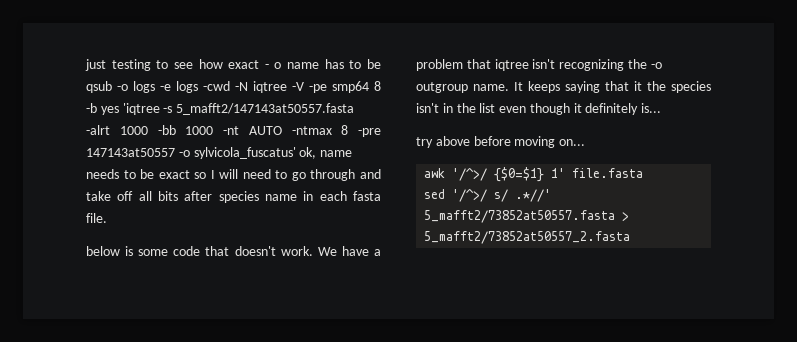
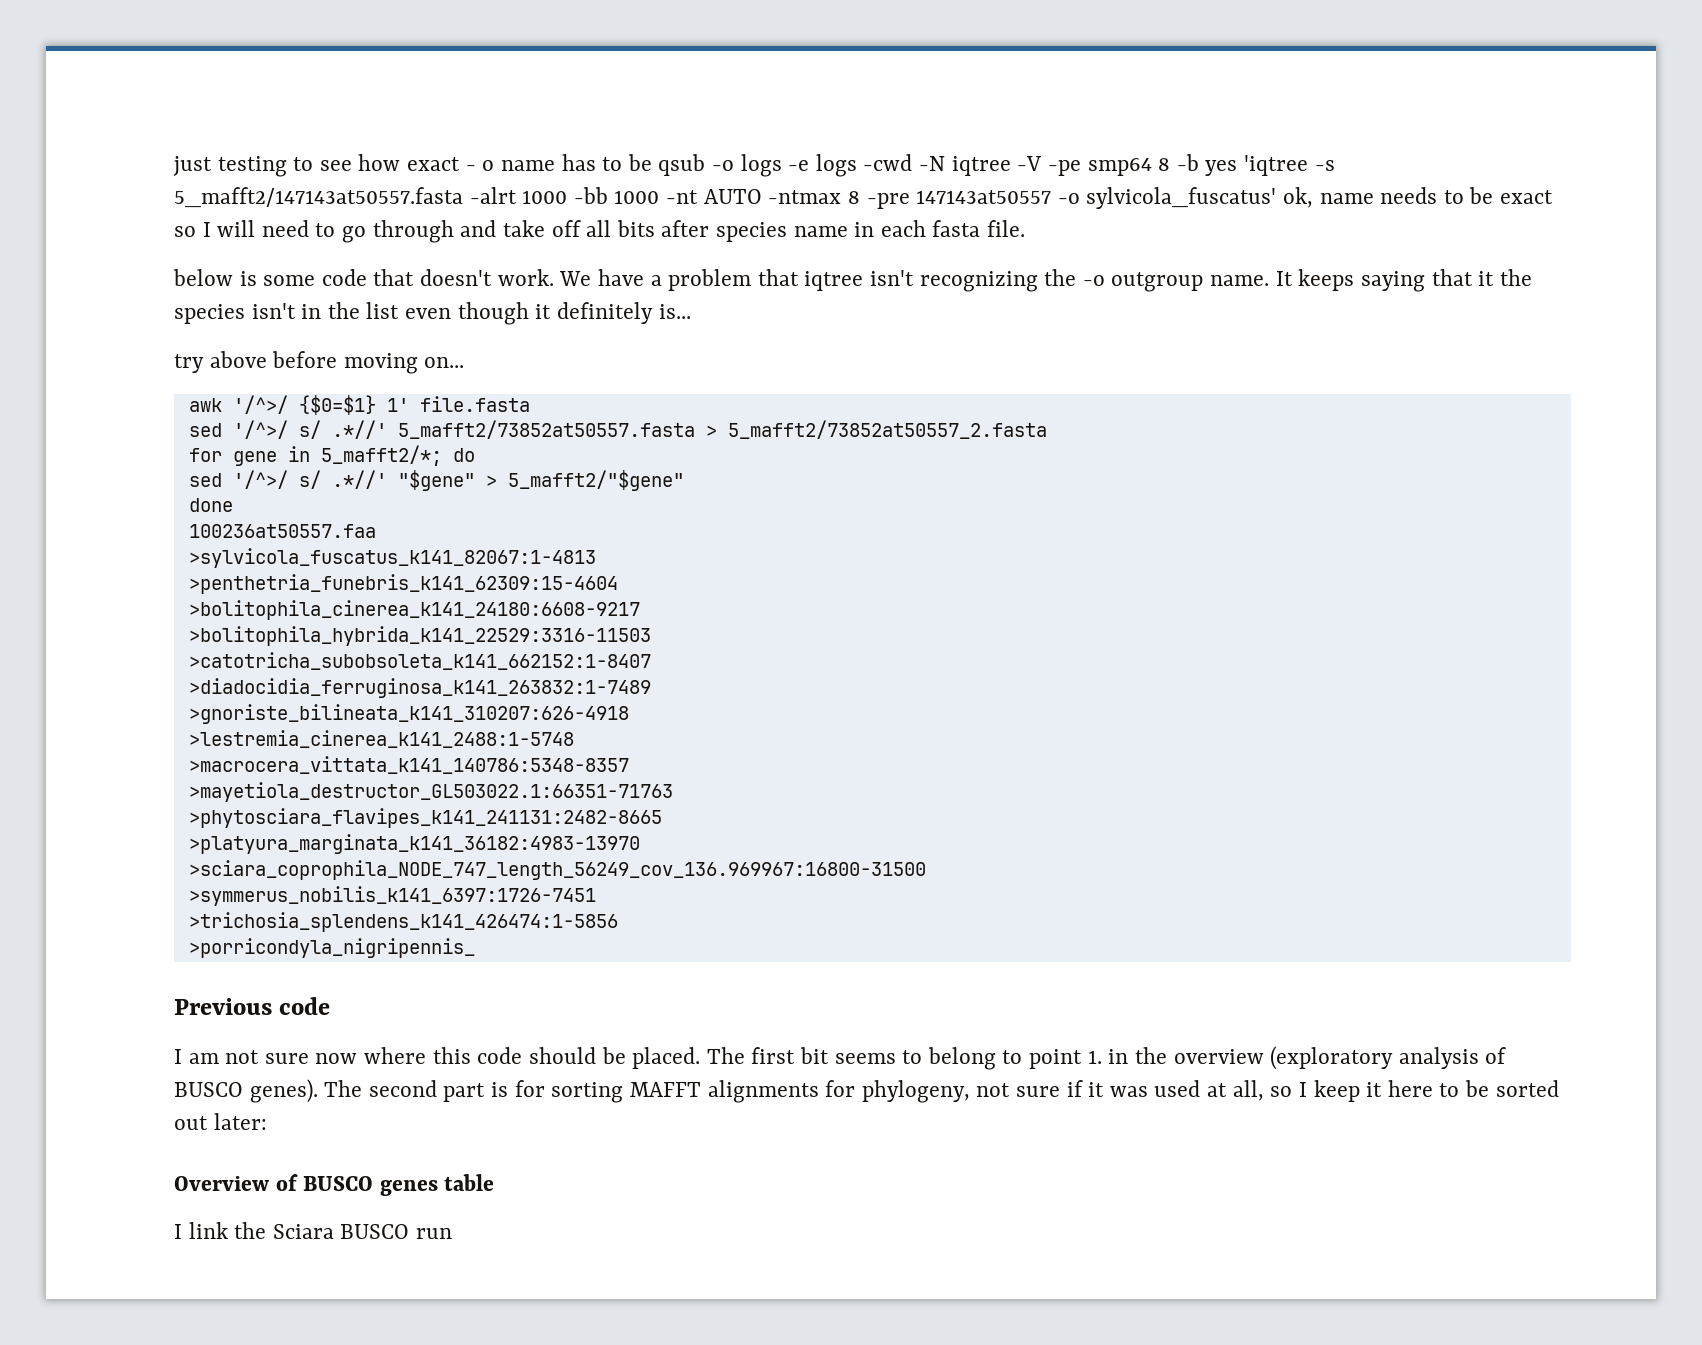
+ for gene in 5_mafft2/*; do
+ sed '/^>/ s/ .*//' "$gene" > 5_mafft2/"$gene"
+ done
+ 100236at50557.faa
+ >sylvicola_fuscatus_k141_82067:1-4813
+ >penthetria_funebris_k141_62309:15-4604
+ >bolitophila_cinerea_k141_24180:6608-9217
+ >bolitophila_hybrida_k141_22529:3316-11503
+ >catotricha_subobsoleta_k141_662152:1-8407
+ >diadocidia_ferruginosa_k141_263832:1-7489
+ >gnoriste_bilineata_k141_310207:626-4918
+ >lestremia_cinerea_k141_2488:1-5748
+ >macrocera_vittata_k141_140786:5348-8357
+ >mayetiola_destructor_GL503022.1:66351-71763
+ >phytosciara_flavipes_k141_241131:2482-8665
+ >platyura_marginata_k141_36182:4983-13970
+ >sciara_coprophila_NODE_747_length_56249_cov_136.969967:16800-31500
+ >symmerus_nobilis_k141_6397:1726-7451
+ >trichosia_splendens_k141_426474:1-5856
+ >porricondyla_nigripennis_
+ Previous code
+ I am not sure now where this code should be placed. The first bit seems to belong to point 1. in the overview (exploratory analysis of BUSCO genes). The second part is for sorting MAFFT alignments for phylogeny, not sure if it was used at all, so I keep it here to be sorted out later:
+ Overview of BUSCO genes table
+ I link the Sciara BUSCO run

